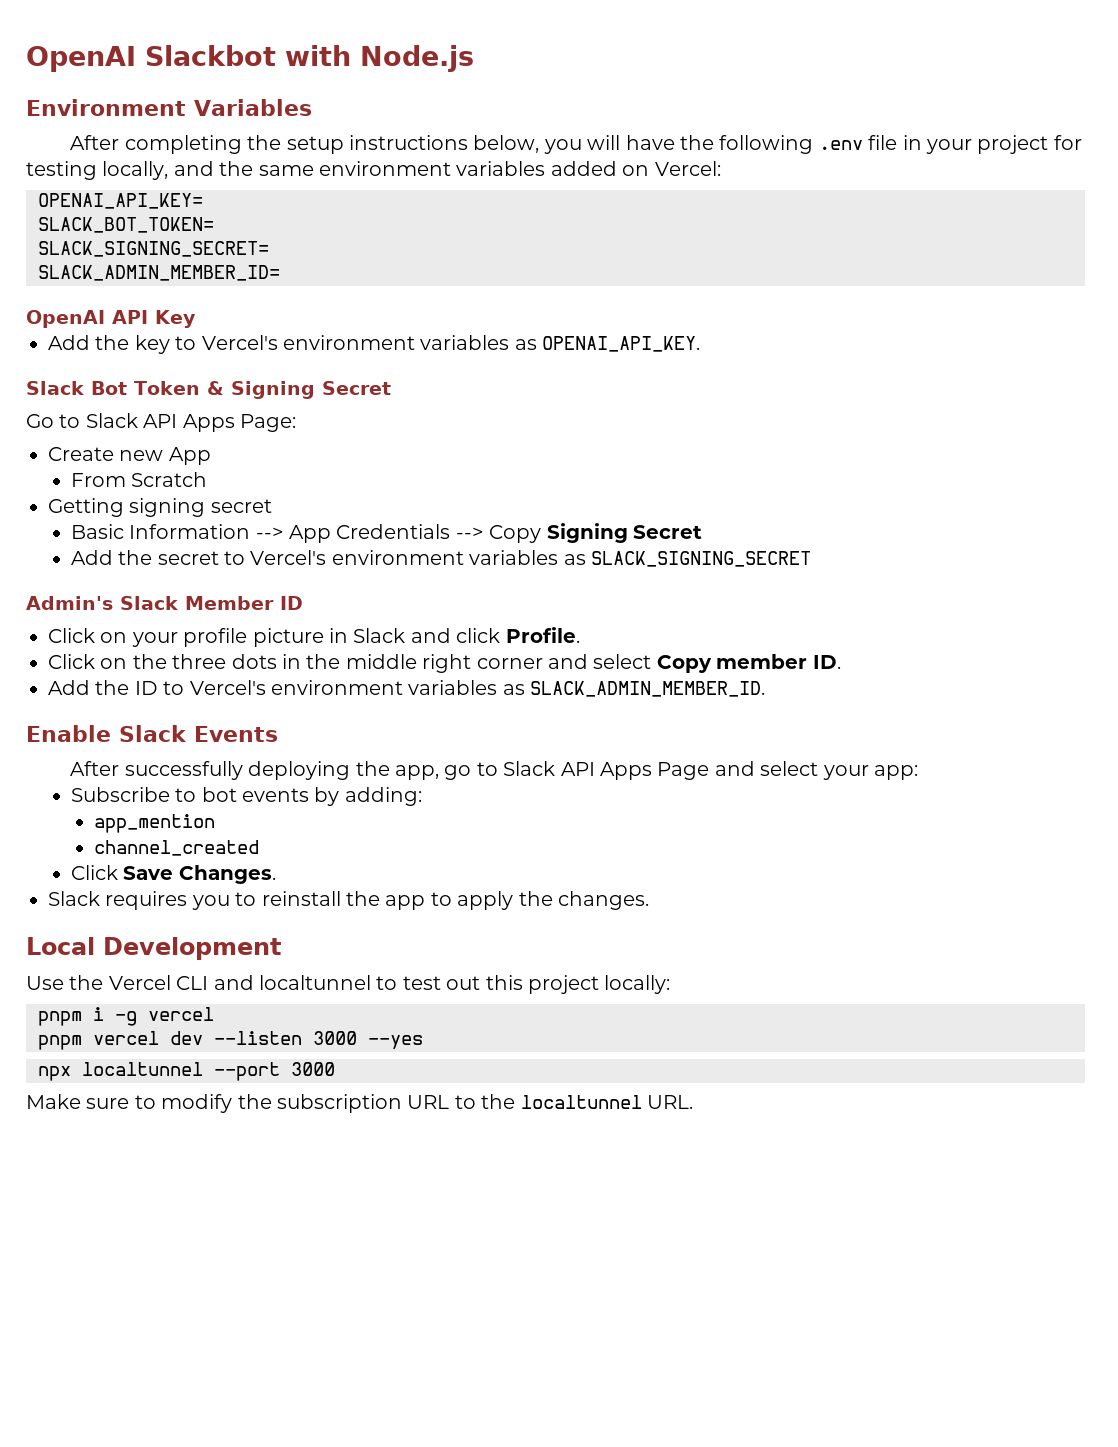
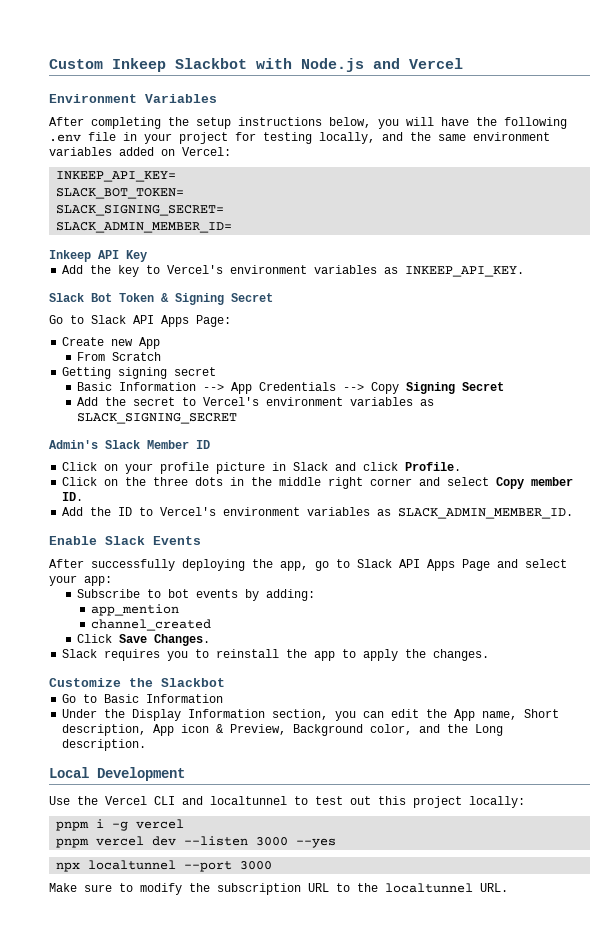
- OpenAI Slackbot with Node.js
+ Custom Inkeep Slackbot with Node.js and Vercel
- OPENAI_API_KEY=
+ INKEEP_API_KEY=
- OpenAI API Key
+ Inkeep API Key
- Add the key to Vercel's environment variables as OPENAI_API_KEY.
+ Add the key to Vercel's environment variables as INKEEP_API_KEY.
+ Customize the Slackbot
+ Go to Basic Information
+ Under the Display Information section, you can edit the App name, Short description, App icon & Preview, Background color, and the Long description.

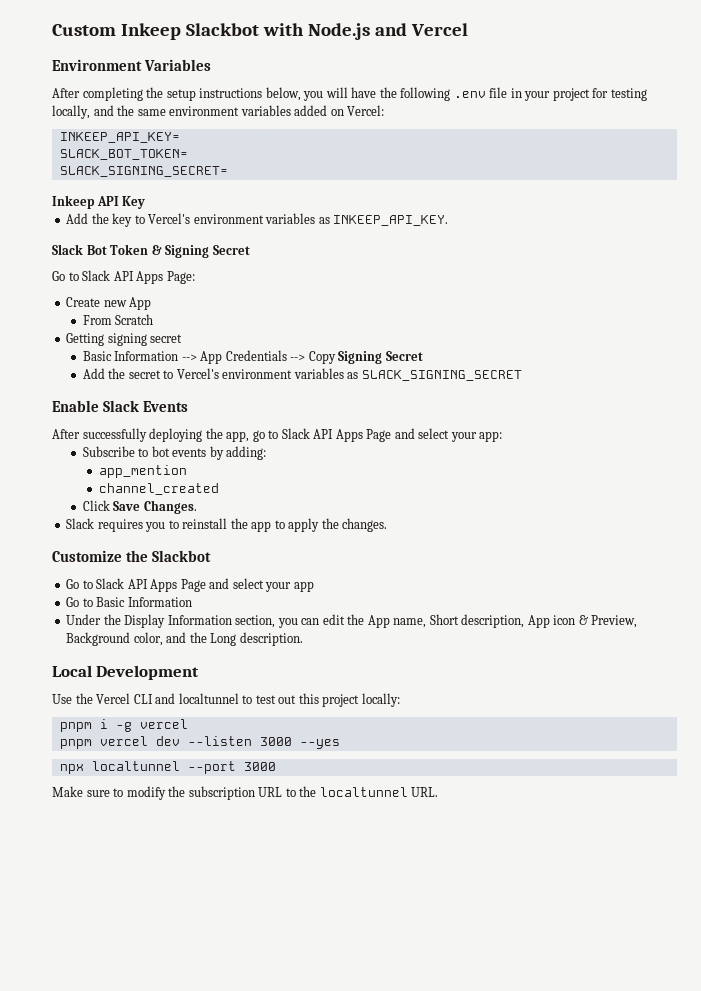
- SLACK_ADMIN_MEMBER_ID=
- Admin's Slack Member ID
- Click on your profile picture in Slack and click Profile.
- Click on the three dots in the middle right corner and select Copy member ID.
- Add the ID to Vercel's environment variables as SLACK_ADMIN_MEMBER_ID.
+ Go to Slack API Apps Page and select your app

